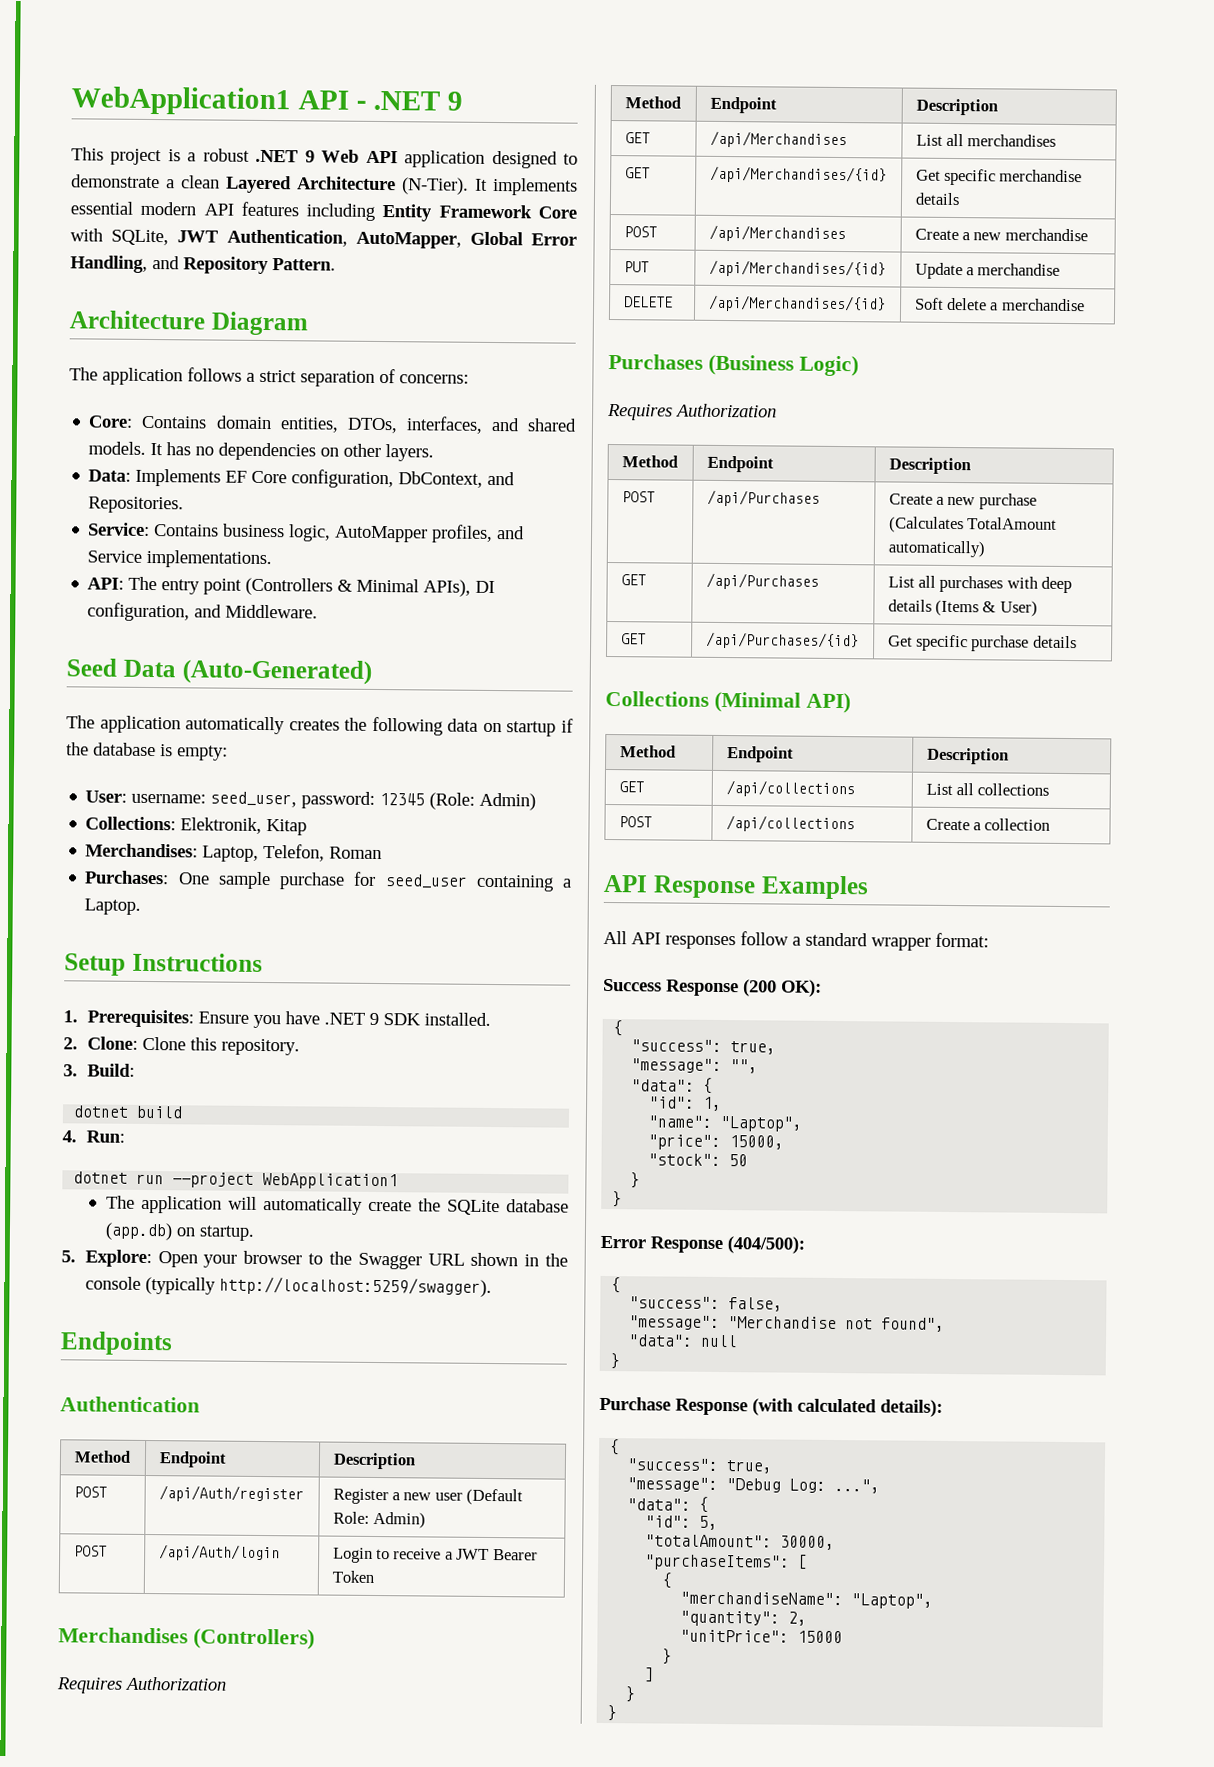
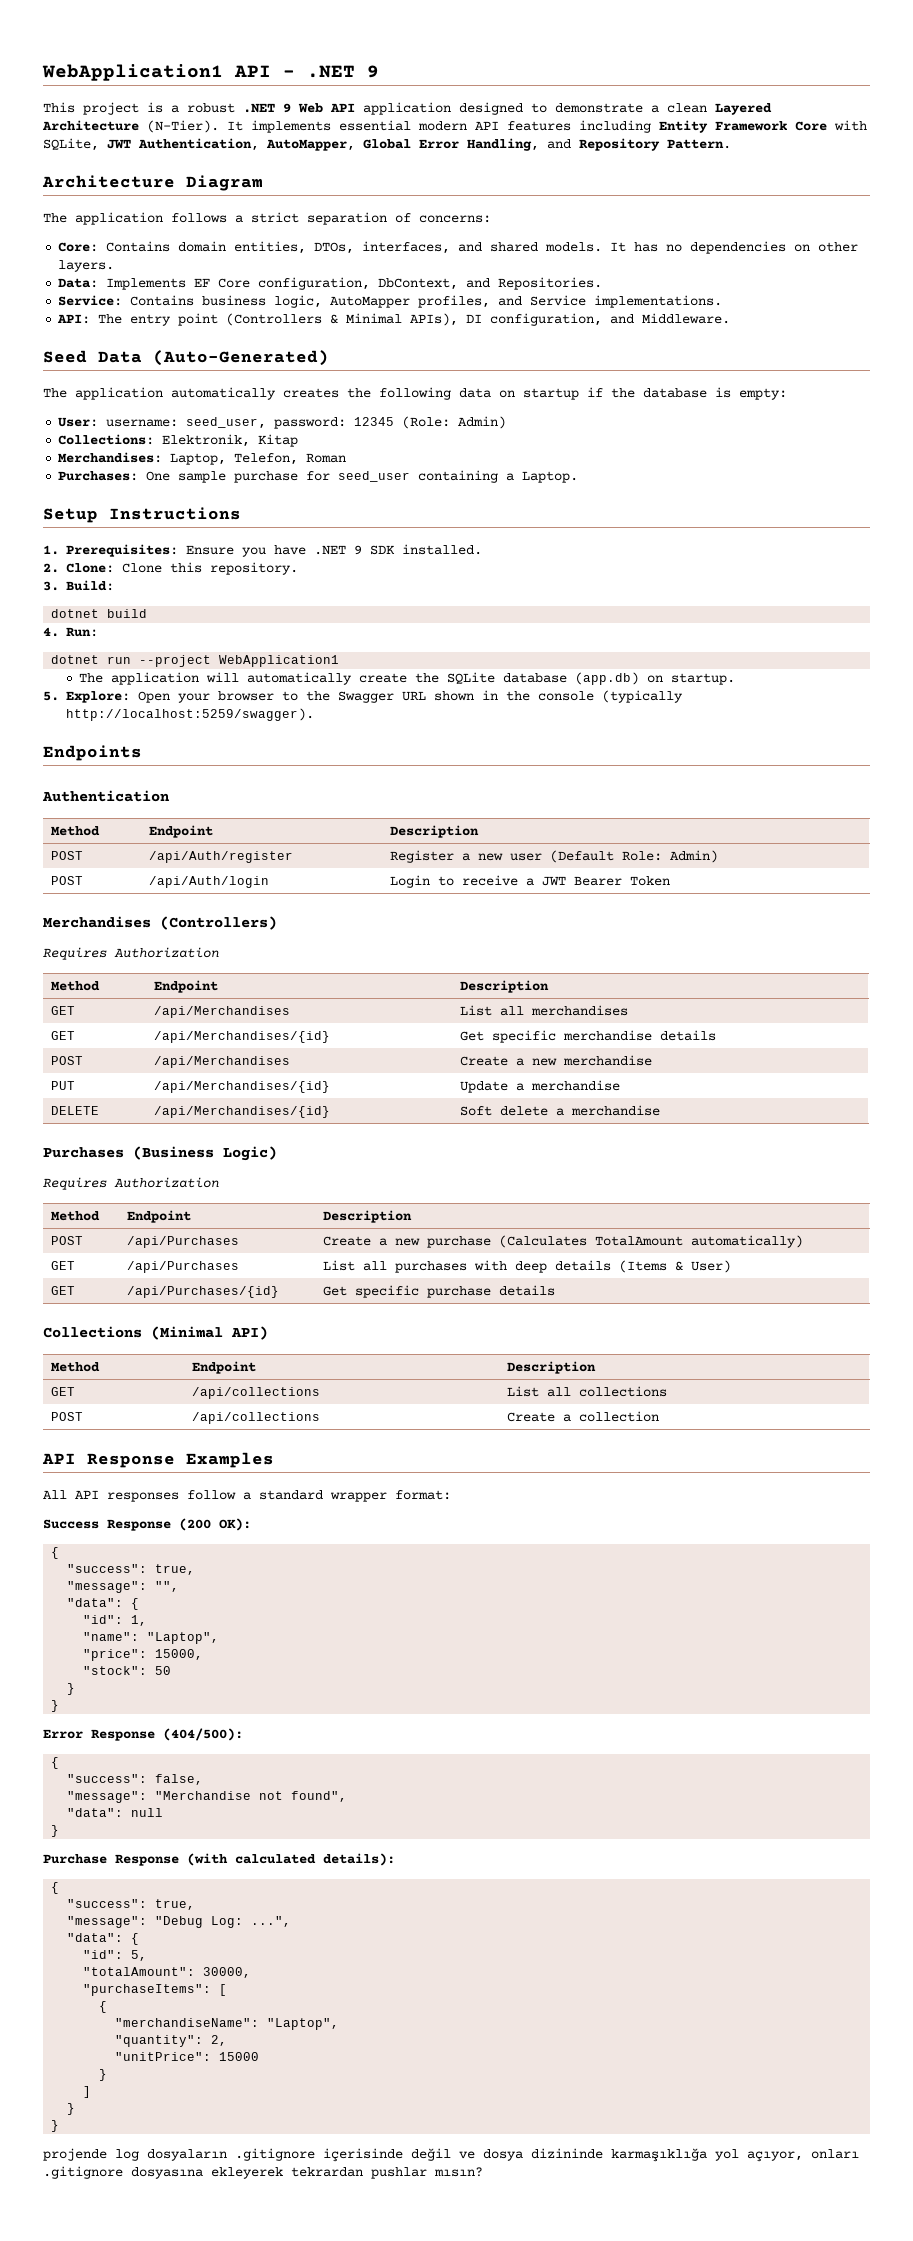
+ projende log dosyaların .gitignore içerisinde değil ve dosya dizininde karmaşıklığa yol açıyor, onları .gitignore dosyasına ekleyerek tekrardan pushlar mısın?

